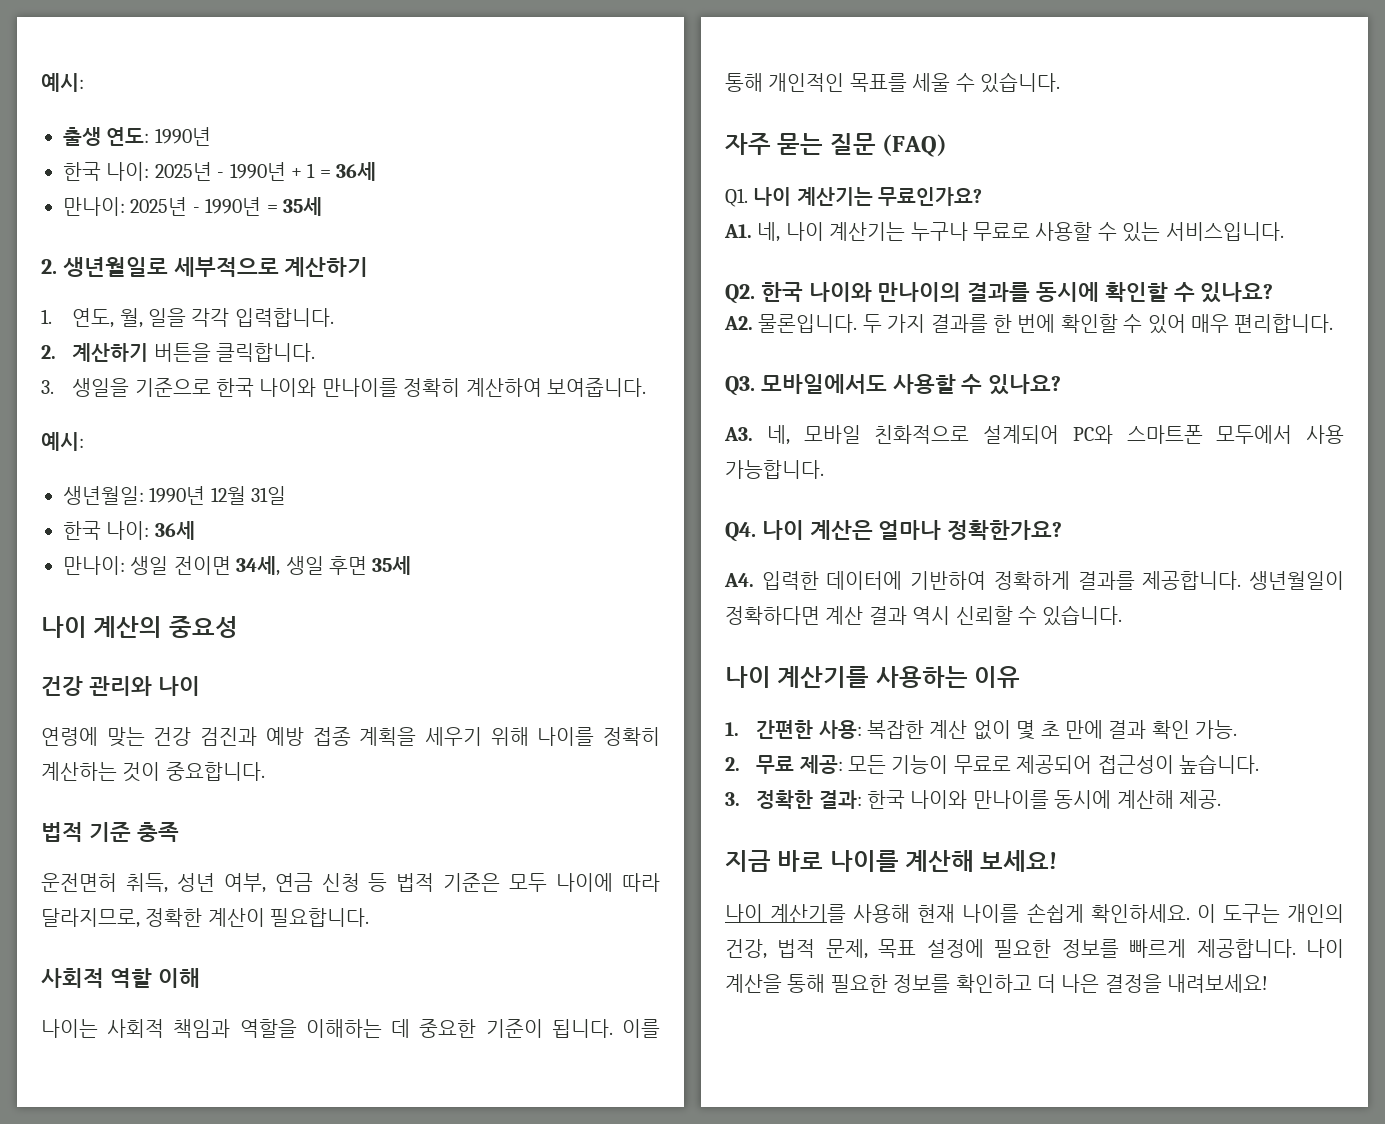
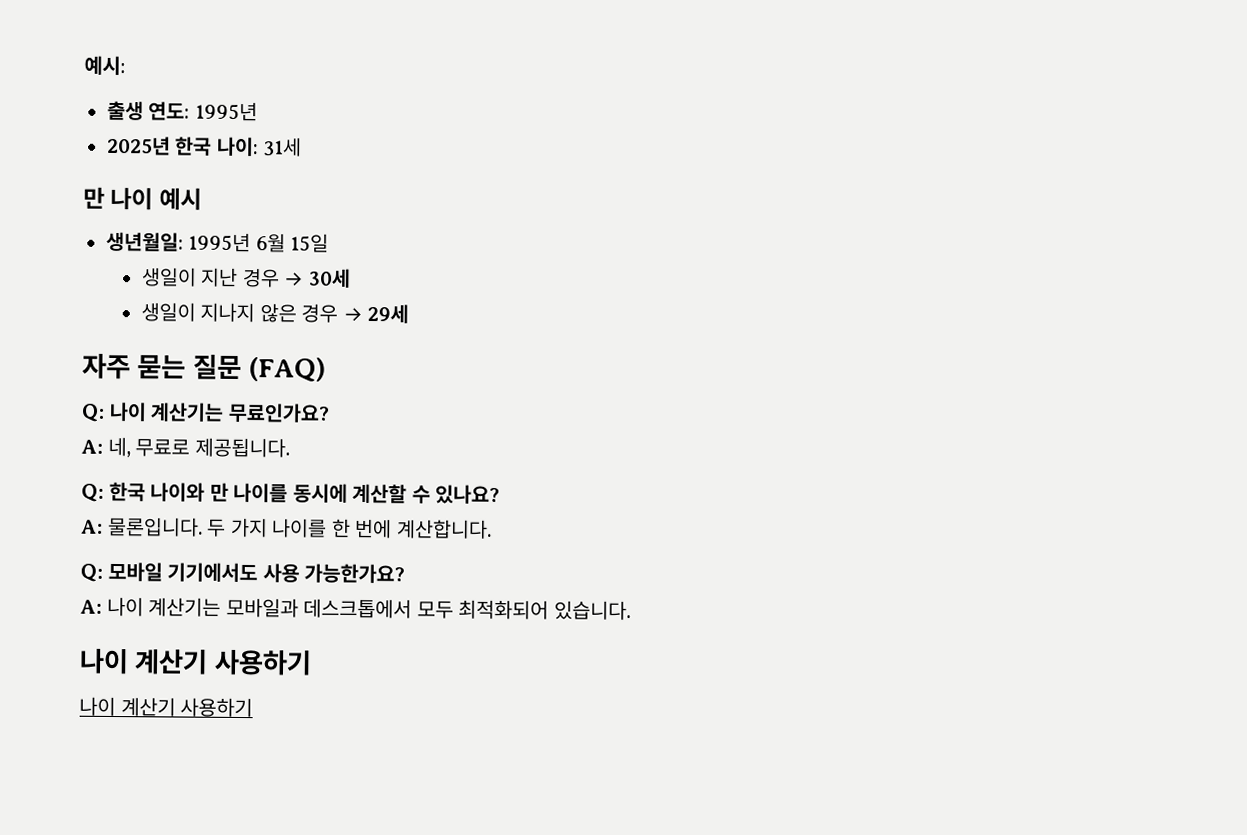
- 출생 연도: 1990년
- 한국 나이: 2025년 - 1990년 + 1 = 36세
- 만나이: 2025년 - 1990년 = 35세
- 2. 생년월일로 세부적으로 계산하기
- 1. 연도, 월, 일을 각각 입력합니다.
- 2. 계산하기 버튼을 클릭합니다.
- 3. 생일을 기준으로 한국 나이와 만나이를 정확히 계산하여 보여줍니다.
- 예시:
- 생년월일: 1990년 12월 31일
- 한국 나이: 36세
- 만나이: 생일 전이면 34세, 생일 후면 35세
- 나이 계산의 중요성
- 건강 관리와 나이
- 연령에 맞는 건강 검진과 예방 접종 계획을 세우기 위해 나이를 정확히 계산하는 것이 중요합니다.
- 법적 기준 충족
- 운전면허 취득, 성년 여부, 연금 신청 등 법적 기준은 모두 나이에 따라 달라지므로, 정확한 계산이 필요합니다.
- 사회적 역할 이해
- 나이는 사회적 책임과 역할을 이해하는 데 중요한 기준이 됩니다. 이를 통해 개인적인 목표를 세울 수 있습니다.
+ 출생 연도: 1995년
+ 2025년 한국 나이: 31세
+ 만 나이 예시
+ 생년월일: 1995년 6월 15일
+ 생일이 지난 경우 → 30세
+ 생일이 지나지 않은 경우 → 29세
- Q1. 나이 계산기는 무료인가요?
+ Q: 나이 계산기는 무료인가요?
- A1. 네, 나이 계산기는 누구나 무료로 사용할 수 있는 서비스입니다.
- Q2. 한국 나이와 만나이의 결과를 동시에 확인할 수 있나요?
- A2. 물론입니다.
+ A: 네, 무료로 제공됩니다.
+ Q: 한국 나이와 만 나이를 동시에 계산할 수 있나요?
+ A: 물론입니다.
- 두 가지 결과를 한 번에 확인할 수 있어 매우 편리합니다.
- Q3. 모바일에서도 사용할 수 있나요?
- A3. 네, 모바일 친화적으로 설계되어 PC와 스마트폰 모두에서 사용 가능합니다.
- Q4. 나이 계산은 얼마나 정확한가요?
- A4. 입력한 데이터에 기반하여 정확하게 결과를 제공합니다. 생년월일이 정확하다면 계산 결과 역시 신뢰할 수 있습니다.
- 나이 계산기를 사용하는 이유
- 1. 간편한 사용: 복잡한 계산 없이 몇 초 만에 결과 확인 가능.
- 2. 무료 제공: 모든 기능이 무료로 제공되어 접근성이 높습니다.
- 3. 정확한 결과: 한국 나이와 만나이를 동시에 계산해 제공.
- 지금 바로 나이를 계산해 보세요!
- 나이 계산기를 사용해 현재 나이를 손쉽게 확인하세요. 이 도구는 개인의 건강, 법적 문제, 목표 설정에 필요한 정보를 빠르게 제공합니다. 나이 계산을 통해 필요한 정보를 확인하고 더 나은 결정을 내려보세요!
+ 두 가지 나이를 한 번에 계산합니다.
+ Q: 모바일 기기에서도 사용 가능한가요?
+ A: 나이 계산기는 모바일과 데스크톱에서 모두 최적화되어 있습니다.
+ 나이 계산기 사용하기
+ 나이 계산기 사용하기

